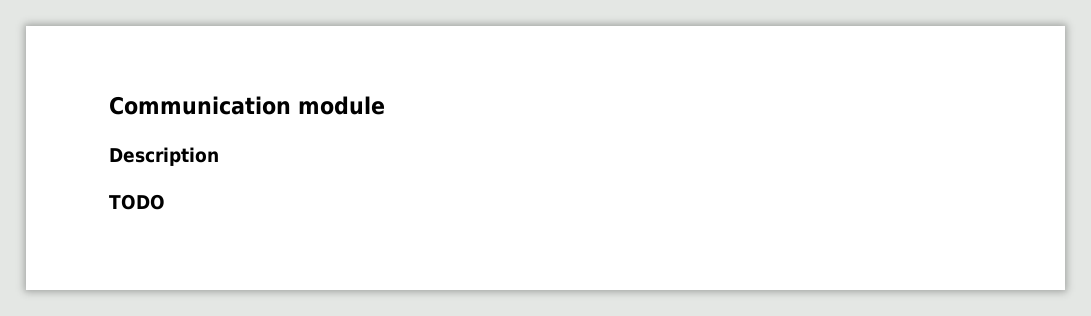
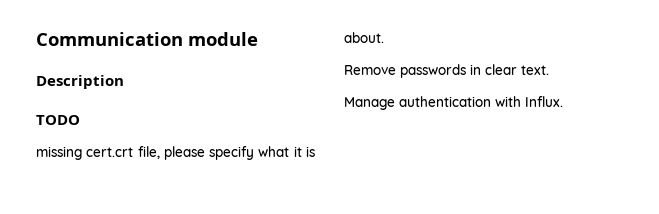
+ missing cert.crt file, please specify what it is about.
+ Remove passwords in clear text.
+ Manage authentication with Influx.

